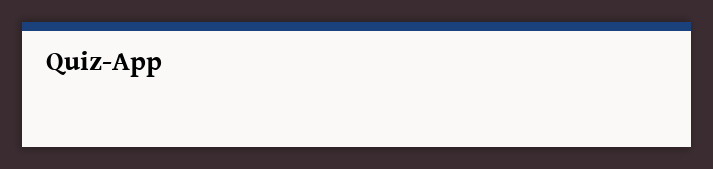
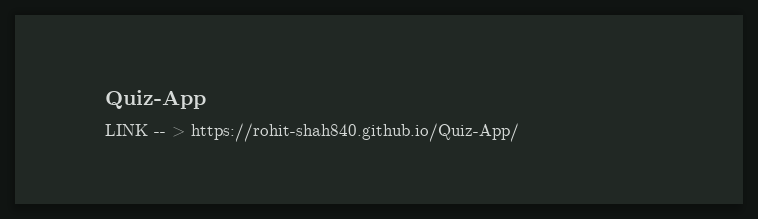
+ LINK -- > https://rohit-shah840.github.io/Quiz-App/

